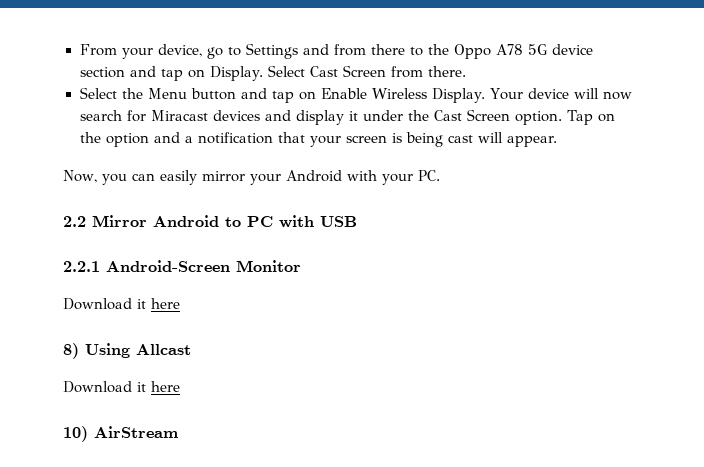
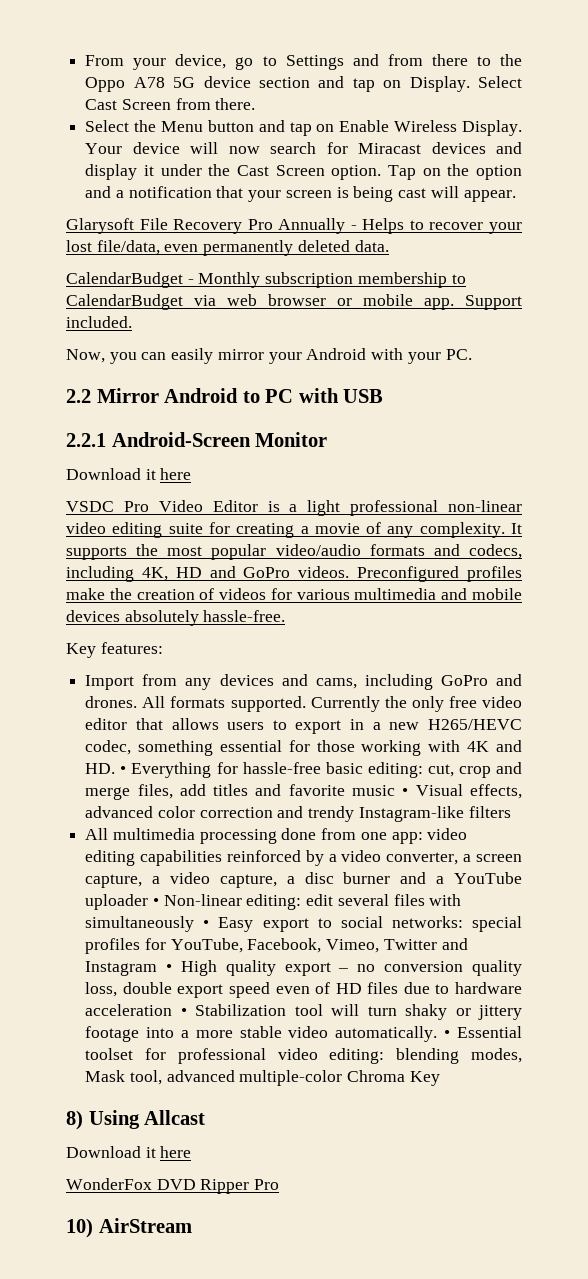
+ Glarysoft File Recovery Pro Annually - Helps to recover your lost file/data, even permanently deleted data.
+ CalendarBudget - Monthly subscription membership to CalendarBudget via web browser or mobile app. Support included.
+ VSDC Pro Video Editor is a light professional non-linear video editing suite for creating a movie of any complexity. It supports the most popular video/audio formats and codecs, including 4K, HD and GoPro videos. Preconfigured profiles make the creation of videos for various multimedia and mobile devices absolutely hassle-free.
+ Key features:
+ Import from any devices and cams, including GoPro and drones. All formats supported. Сurrently the only free video editor that allows users to export in a new H265/HEVC codec, something essential for those working with 4K and HD. • Everything for hassle-free basic editing: cut, crop and merge files, add titles and favorite music • Visual effects, advanced color correction and trendy Instagram-like filters
+ All multimedia processing done from one app: video editing capabilities reinforced by a video converter, a screen capture, a video capture, a disc burner and a YouTube uploader • Non-linear editing: edit several files with simultaneously • Easy export to social networks: special profiles for YouTube, Facebook, Vimeo, Twitter and Instagram • High quality export – no conversion quality loss, double export speed even of HD files due to hardware acceleration • Stabilization tool will turn shaky or jittery footage into a more stable video automatically. • Essential toolset for professional video editing: blending modes, Mask tool, advanced multiple-color Chroma Key
+ WonderFox DVD Ripper Pro

